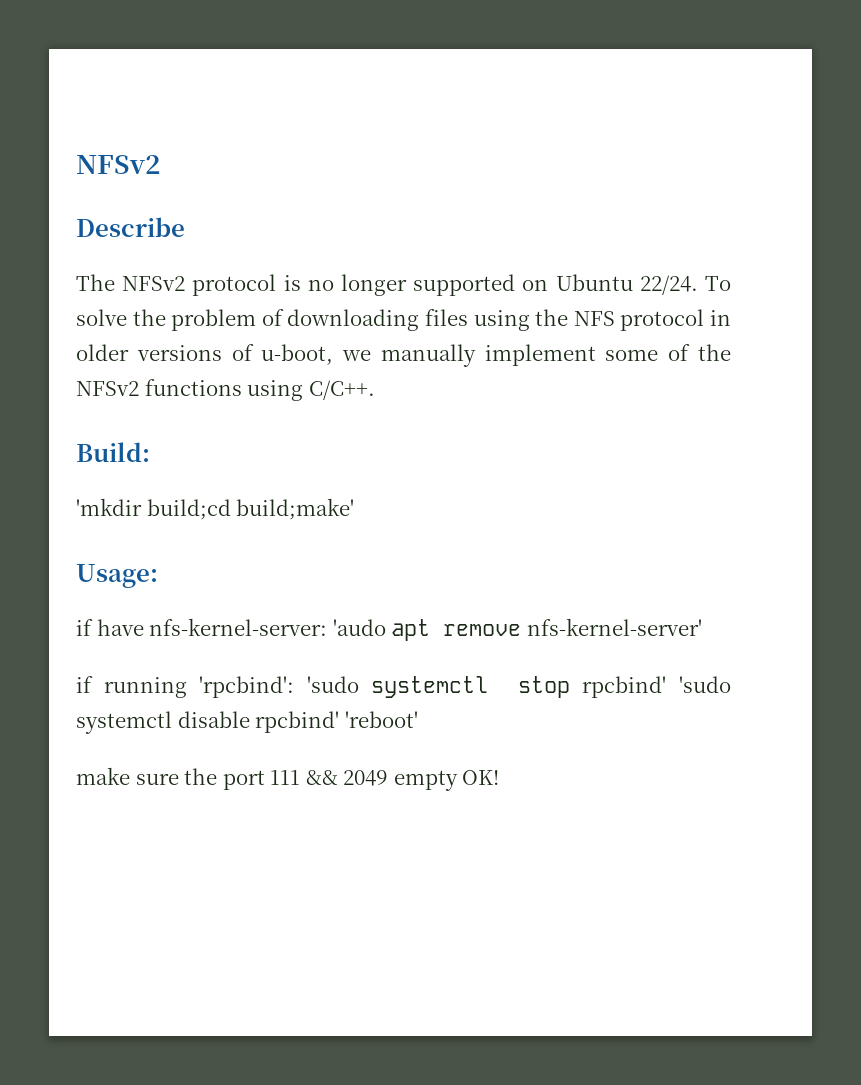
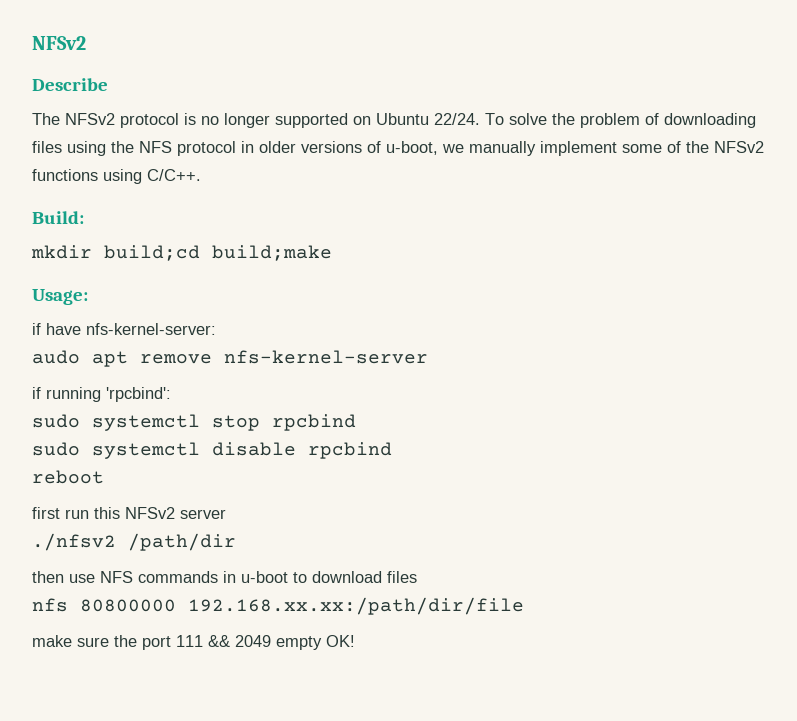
- 'mkdir build;cd build;make'
+ mkdir build;cd build;make
- if have nfs-kernel-server: 'audo apt remove nfs-kernel-server'
+ if have nfs-kernel-server:
+ audo apt remove nfs-kernel-server
- if running 'rpcbind': 'sudo systemctl stop rpcbind' 'sudo systemctl disable rpcbind' 'reboot'
+ if running 'rpcbind':
+ sudo systemctl stop rpcbind
+ sudo systemctl disable rpcbind
+ reboot
+ first run this NFSv2 server
+ ./nfsv2 /path/dir
+ then use NFS commands in u-boot to download files
+ nfs 80800000 192.168.xx.xx:/path/dir/file

